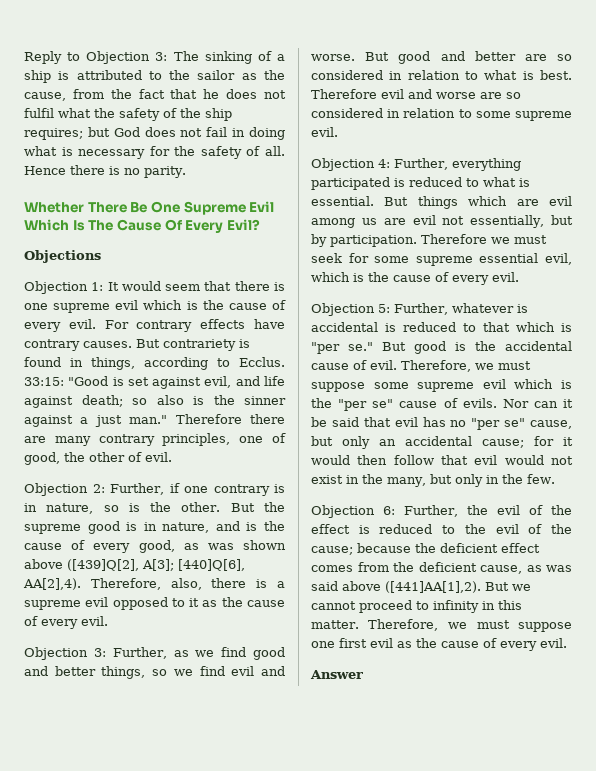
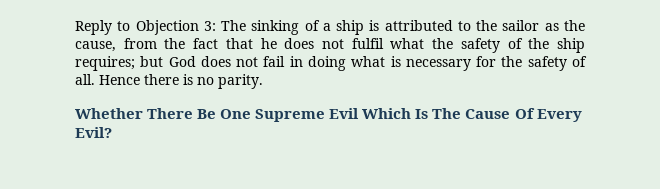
- Objections
- Objection 1: It would seem that there is one supreme evil which is the cause of every evil. For contrary effects have contrary causes. But contrariety is found in things, according to Ecclus. 33:15: "Good is set against evil, and life against death; so also is the sinner against a just man." Therefore there are many contrary principles, one of good, the other of evil.
- Objection 2: Further, if one contrary is in nature, so is the other. But the supreme good is in nature, and is the cause of every good, as was shown above ([439]Q[2], A[3]; [440]Q[6], AA[2],4). Therefore, also, there is a supreme evil opposed to it as the cause of every evil.
- Objection 3: Further, as we find good and better things, so we find evil and worse. But good and better are so considered in relation to what is best. Therefore evil and worse are so considered in relation to some supreme evil.
- Objection 4: Further, everything participated is reduced to what is essential. But things which are evil among us are evil not essentially, but by participation. Therefore we must seek for some supreme essential evil, which is the cause of every evil.
- Objection 5: Further, whatever is accidental is reduced to that which is "per se." But good is the accidental cause of evil. Therefore, we must suppose some supreme evil which is the "per se" cause of evils. Nor can it be said that evil has no "per se" cause, but only an accidental cause; for it would then follow that evil would not exist in the many, but only in the few.
- Objection 6: Further, the evil of the effect is reduced to the evil of the cause; because the deficient effect comes from the deficient cause, as was said above ([441]AA[1],2). But we cannot proceed to infinity in this matter. Therefore, we must suppose one first evil as the cause of every evil.
- Answer

